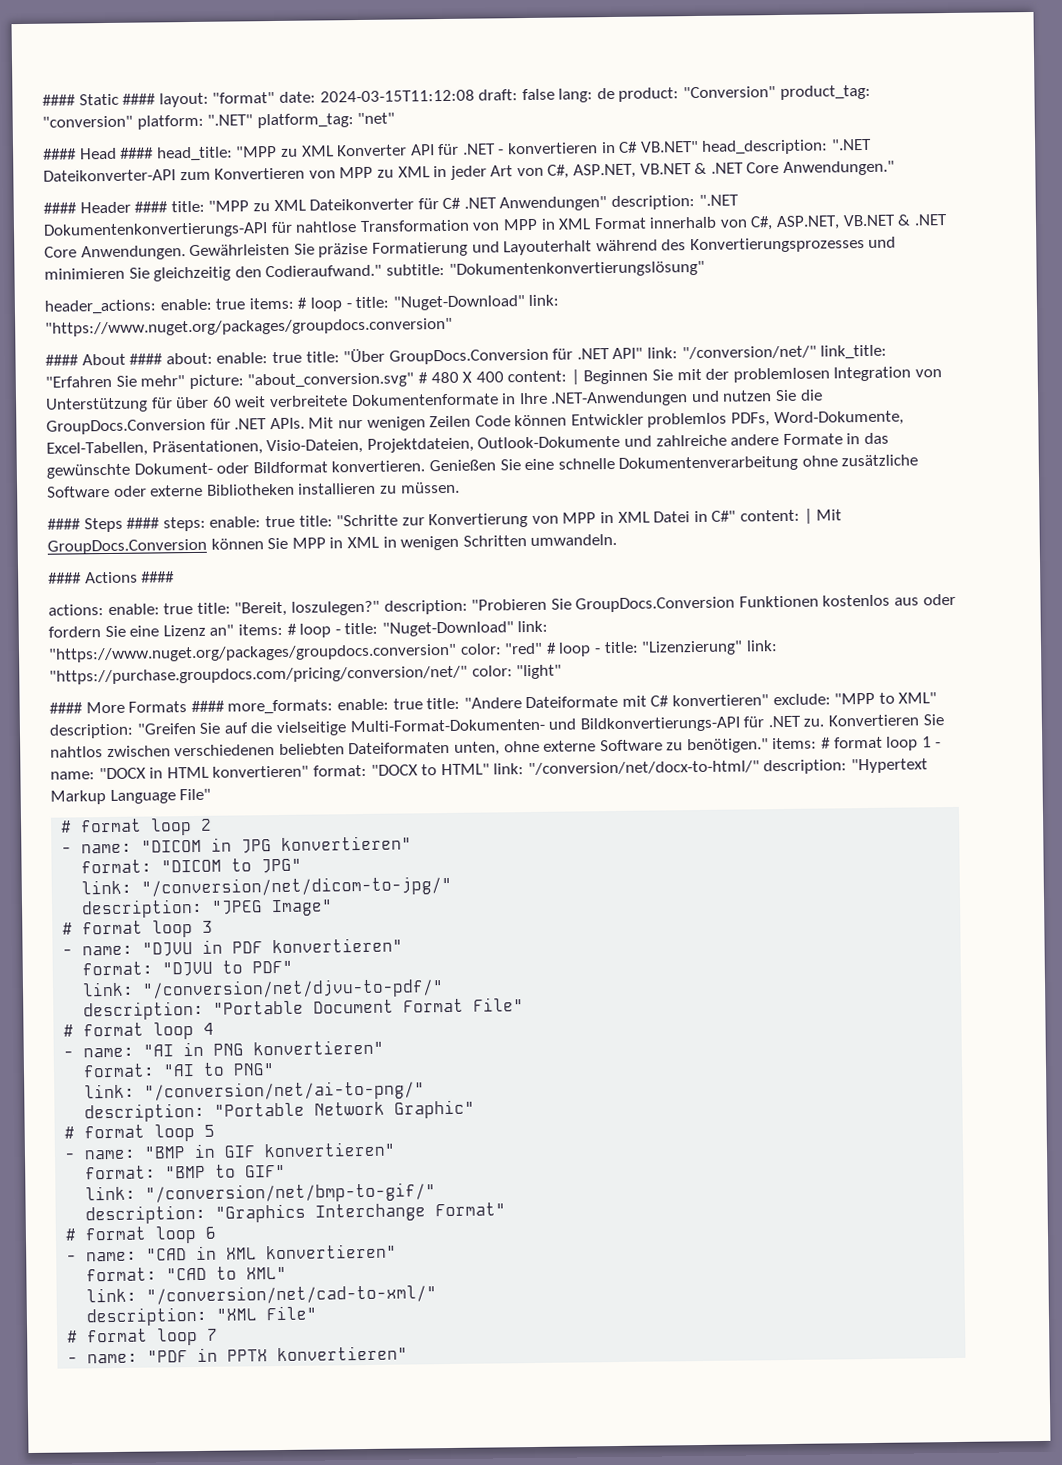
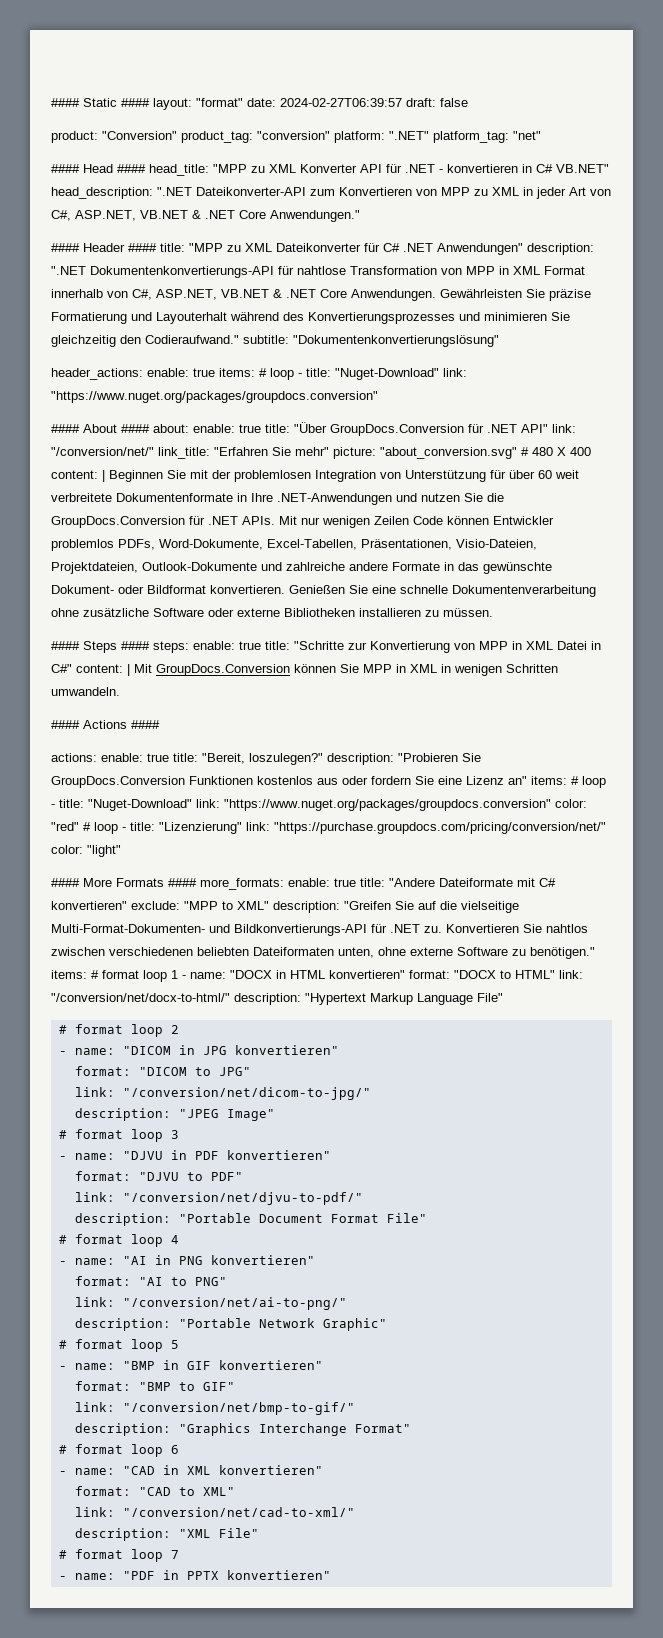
- #### Static #### layout: "format" date: 2024-03-15T11:12:08 draft: false lang: de product: "Conversion" product_tag: "conversion" platform: ".NET" platform_tag: "net"
+ #### Static #### layout: "format" date: 2024-02-27T06:39:57 draft: false
+ product: "Conversion" product_tag: "conversion" platform: ".NET" platform_tag: "net"

